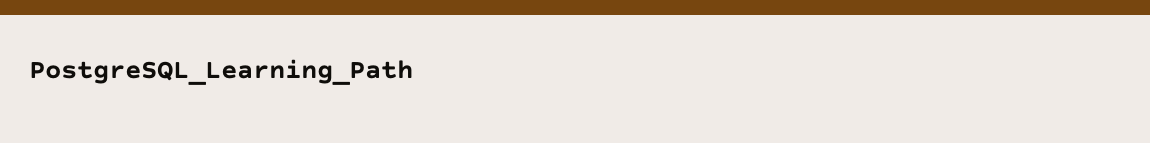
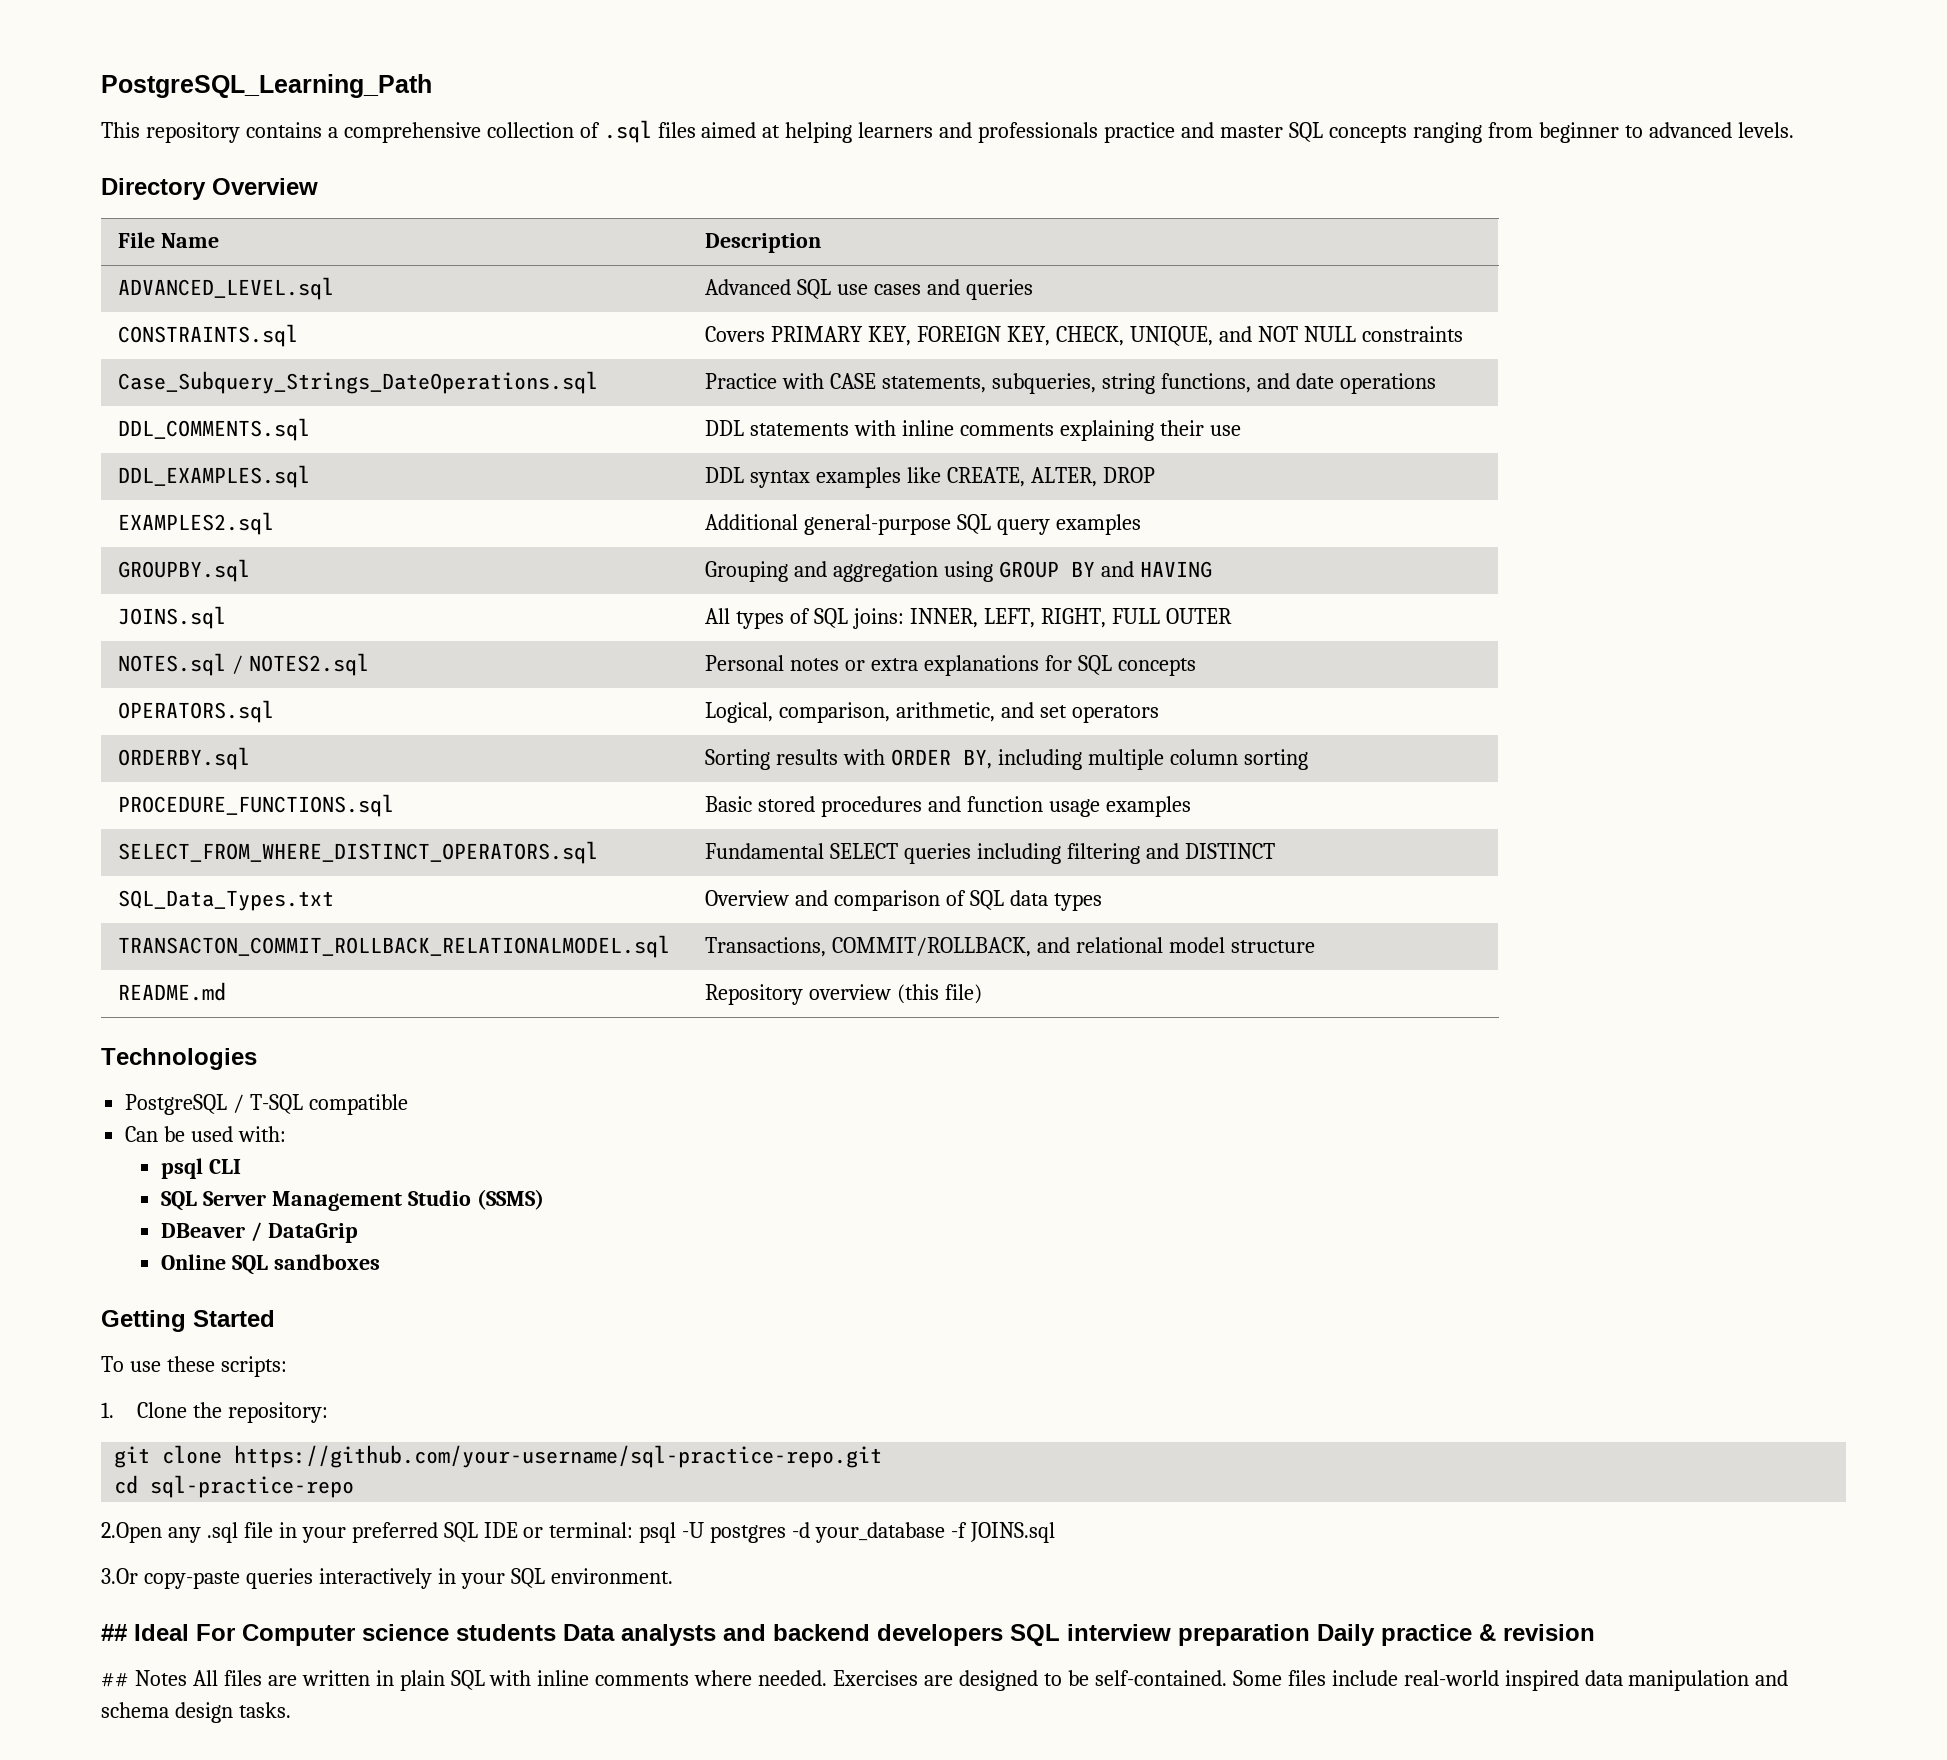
+ This repository contains a comprehensive collection of .sql files aimed at helping learners and professionals practice and master SQL concepts ranging from beginner to advanced levels.
+ Directory Overview
+ File Name | Description
+ ADVANCED_LEVEL.sql | Advanced SQL use cases and queries
+ CONSTRAINTS.sql | Covers PRIMARY KEY, FOREIGN KEY, CHECK, UNIQUE, and NOT NULL constraints
+ Case_Subquery_Strings_DateOperations.sql | Practice with CASE statements, subqueries, string functions, and date operations
+ DDL_COMMENTS.sql | DDL statements with inline comments explaining their use
+ DDL_EXAMPLES.sql | DDL syntax examples like CREATE, ALTER, DROP
+ EXAMPLES2.sql | Additional general-purpose SQL query examples
+ GROUPBY.sql | Grouping and aggregation using GROUP BY and HAVING
+ JOINS.sql | All types of SQL joins: INNER, LEFT, RIGHT, FULL OUTER
+ NOTES.sql / NOTES2.sql | Personal notes or extra explanations for SQL concepts
+ OPERATORS.sql | Logical, comparison, arithmetic, and set operators
+ ORDERBY.sql | Sorting results with ORDER BY, including multiple column sorting
+ PROCEDURE_FUNCTIONS.sql | Basic stored procedures and function usage examples
+ SELECT_FROM_WHERE_DISTINCT_OPERATORS.sql | Fundamental SELECT queries including filtering and DISTINCT
+ SQL_Data_Types.txt | Overview and comparison of SQL data types
+ TRANSACTON_COMMIT_ROLLBACK_RELATIONALMODEL.sql | Transactions, COMMIT/ROLLBACK, and relational model structure
+ README.md | Repository overview (this file)
+ Technologies
+ PostgreSQL / T-SQL compatible
+ Can be used with:
+ psql CLI
+ SQL Server Management Studio (SSMS)
+ DBeaver / DataGrip
+ Online SQL sandboxes
+ Getting Started
+ To use these scripts:
+ 1. Clone the repository:
+ git clone https://github.com/your-username/sql-practice-repo.git
+ cd sql-practice-repo
+ 2.Open any .sql file in your preferred SQL IDE or terminal: psql -U postgres -d your_database -f JOINS.sql
+ 3.Or copy-paste queries interactively in your SQL environment.
+ ## Ideal For Computer science students Data analysts and backend developers SQL interview preparation Daily practice & revision
+ ## Notes All files are written in plain SQL with inline comments where needed. Exercises are designed to be self-contained. Some files include real-world inspired data manipulation and schema design tasks.

